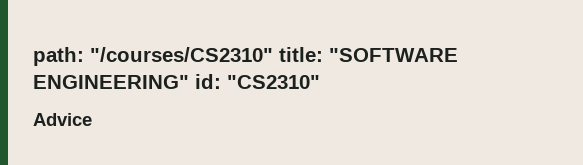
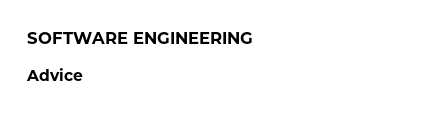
- path: "/courses/CS2310" title: "SOFTWARE ENGINEERING" id: "CS2310"
+ SOFTWARE ENGINEERING

